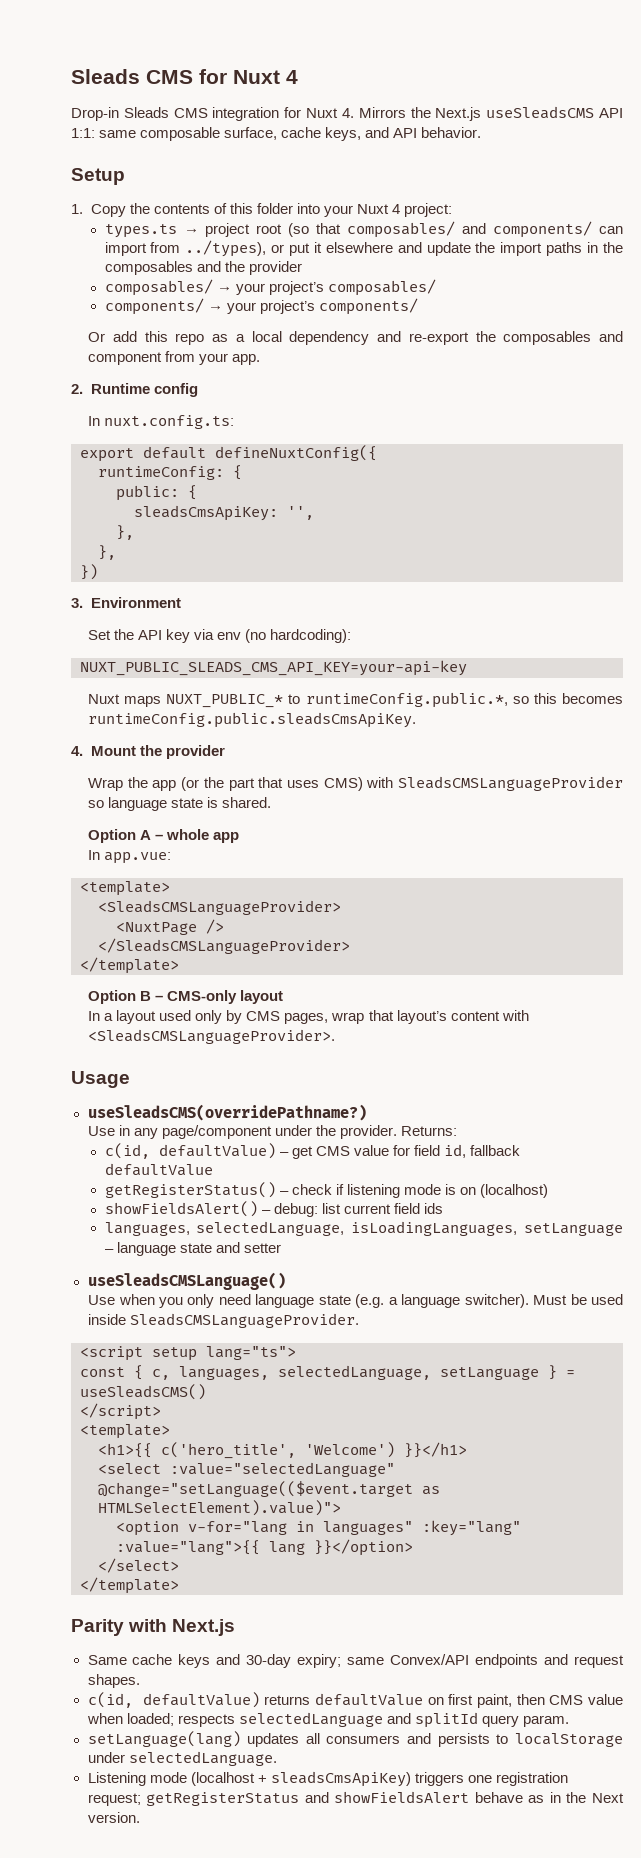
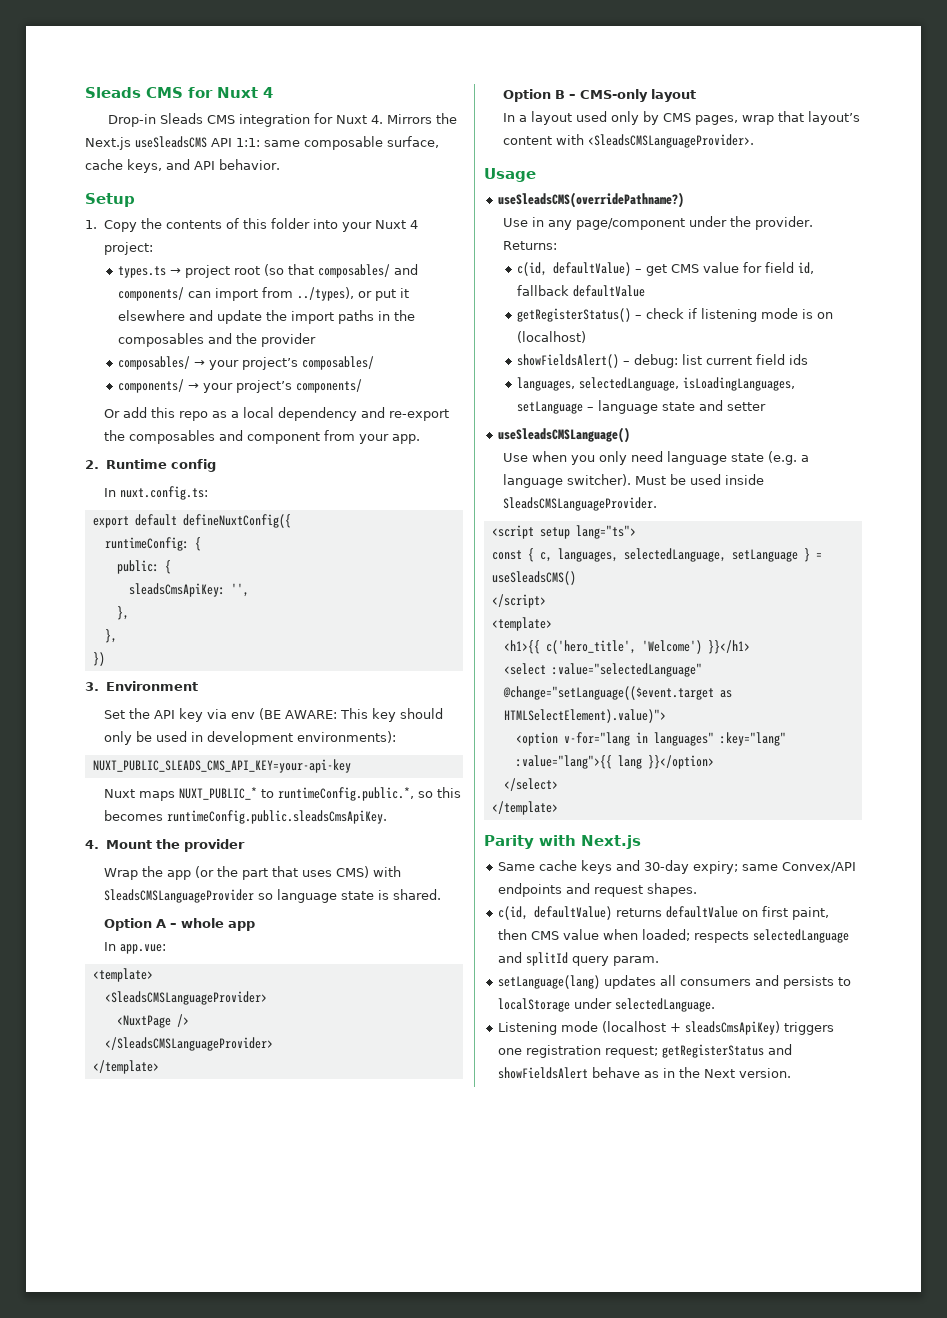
- Set the API key via env (no hardcoding):
+ Set the API key via env (BE AWARE: This key should only be used in development environments):

